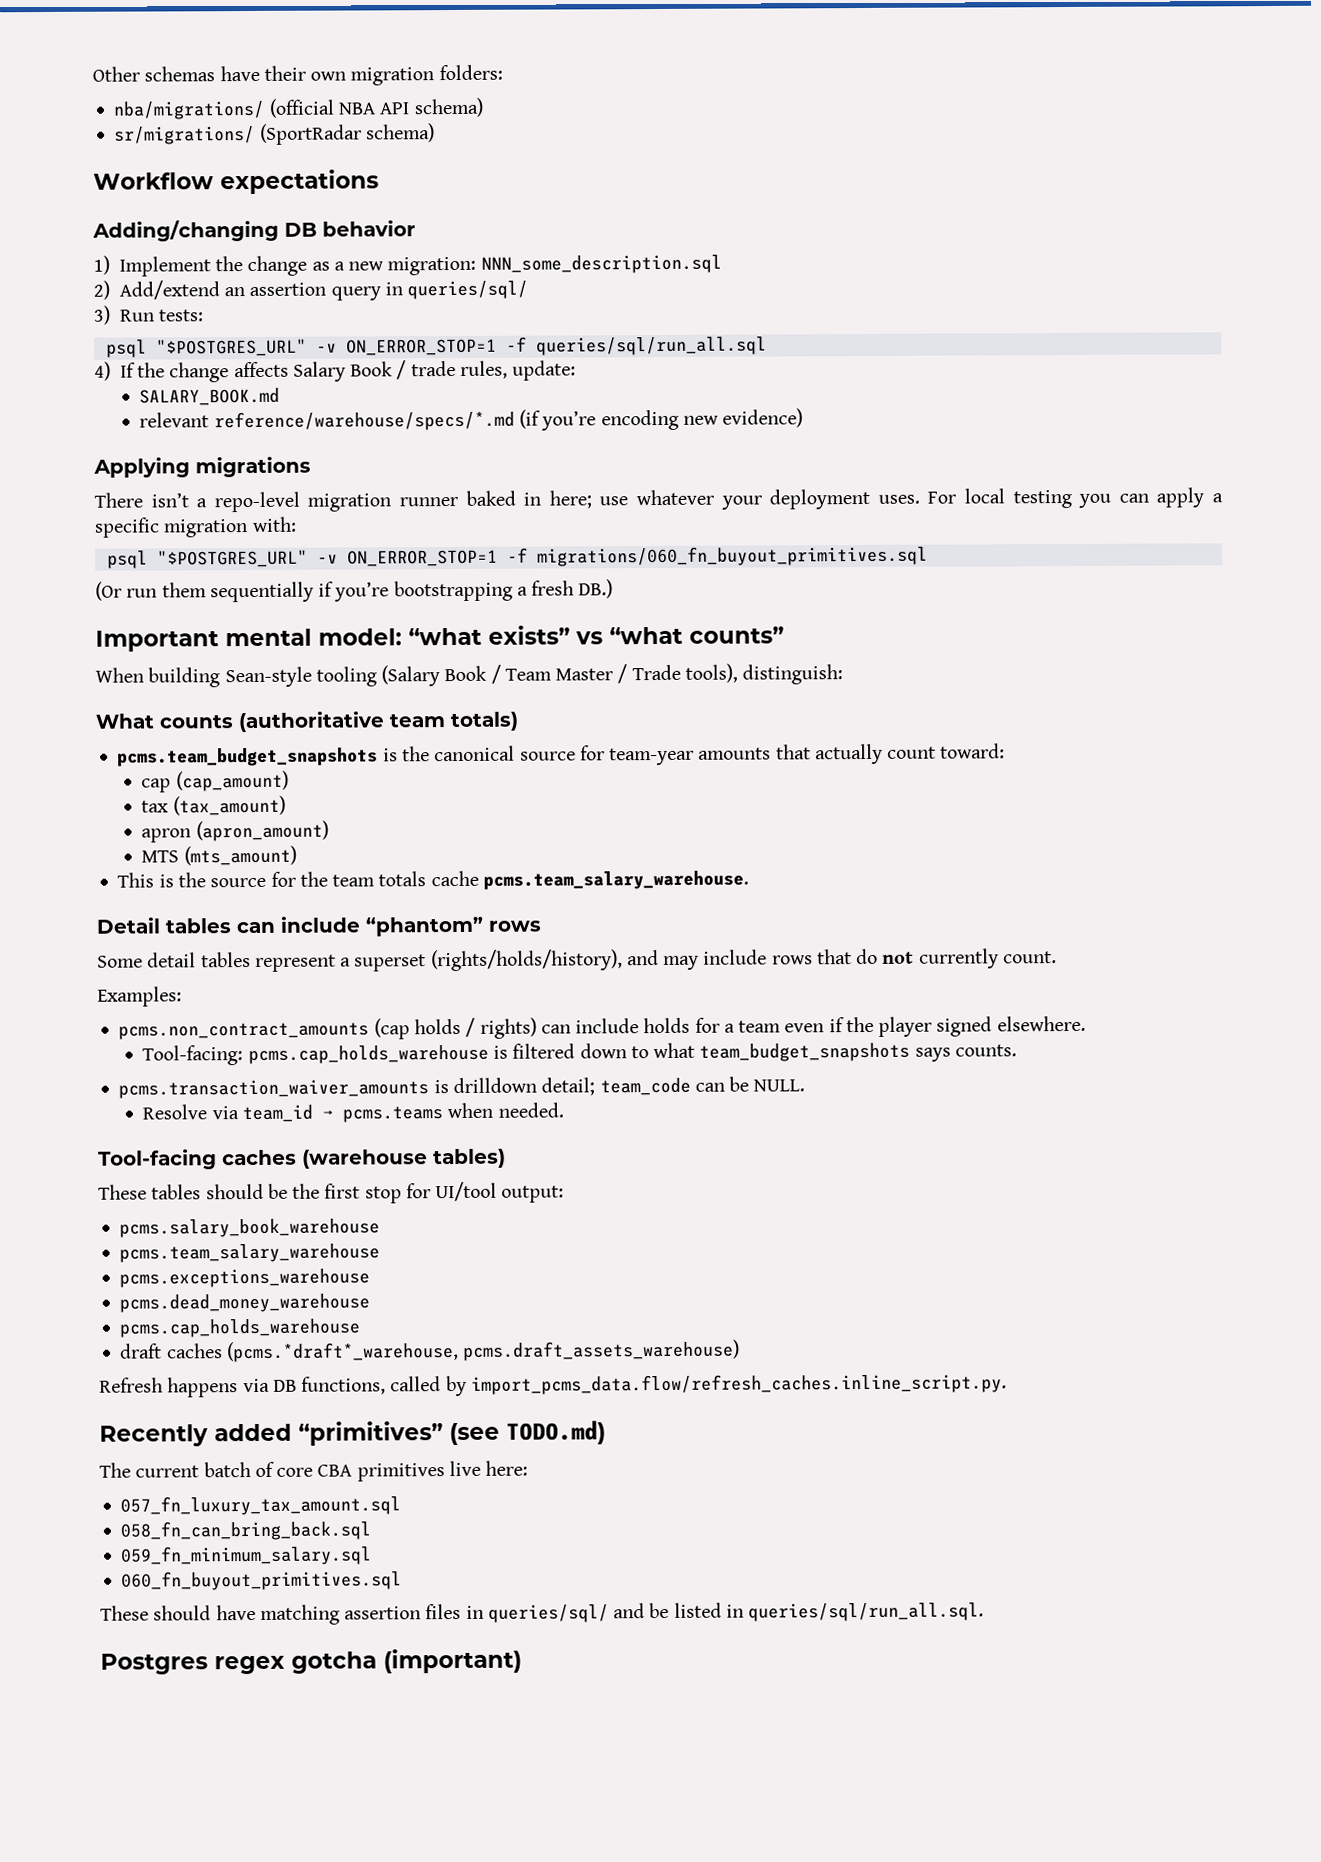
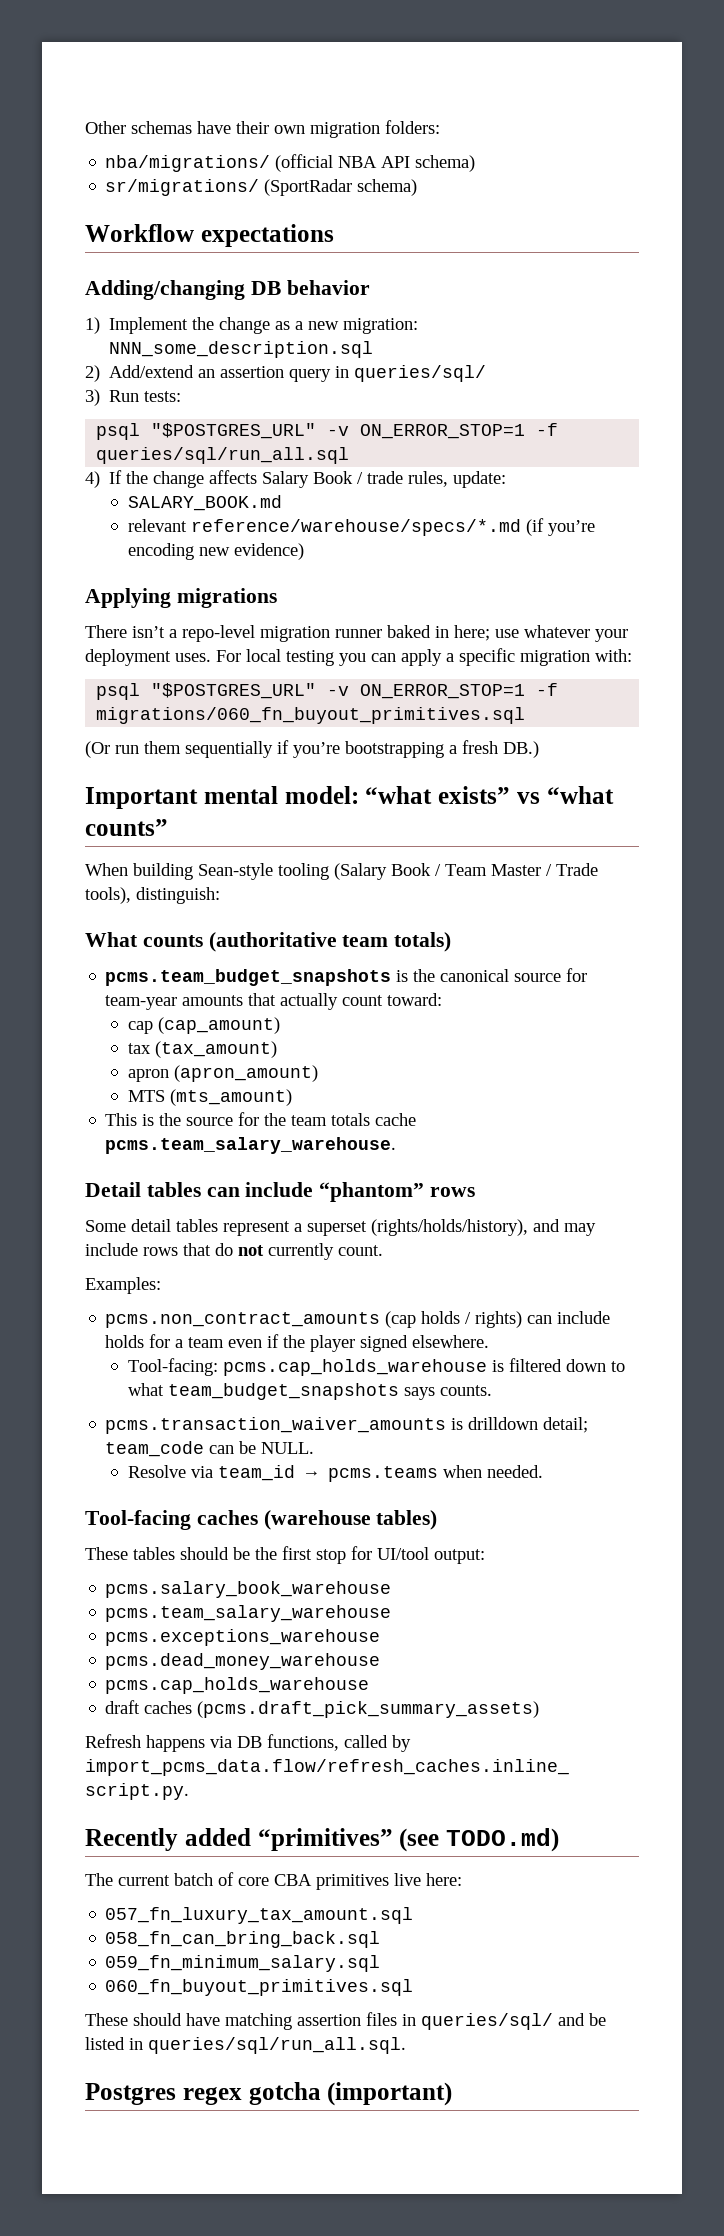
- draft caches (pcms.*draft*_warehouse, pcms.draft_assets_warehouse)
+ draft caches (pcms.draft_pick_summary_assets)

